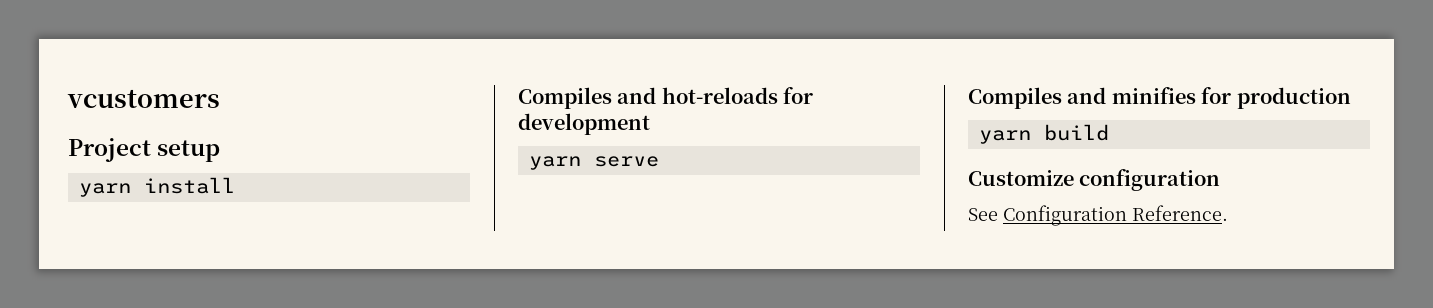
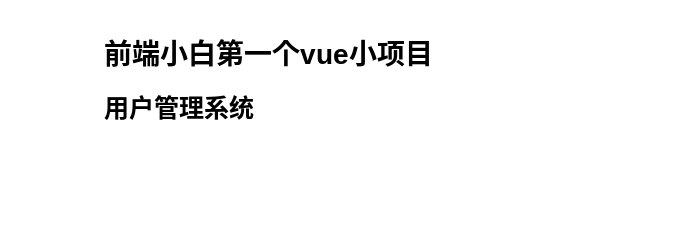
- vcustomers
- Project setup
- yarn install
- Compiles and hot-reloads for development
- yarn serve
- Compiles and minifies for production
- yarn build
- Customize configuration
- See Configuration Reference.
+ 前端小白第一个vue小项目
+ 用户管理系统

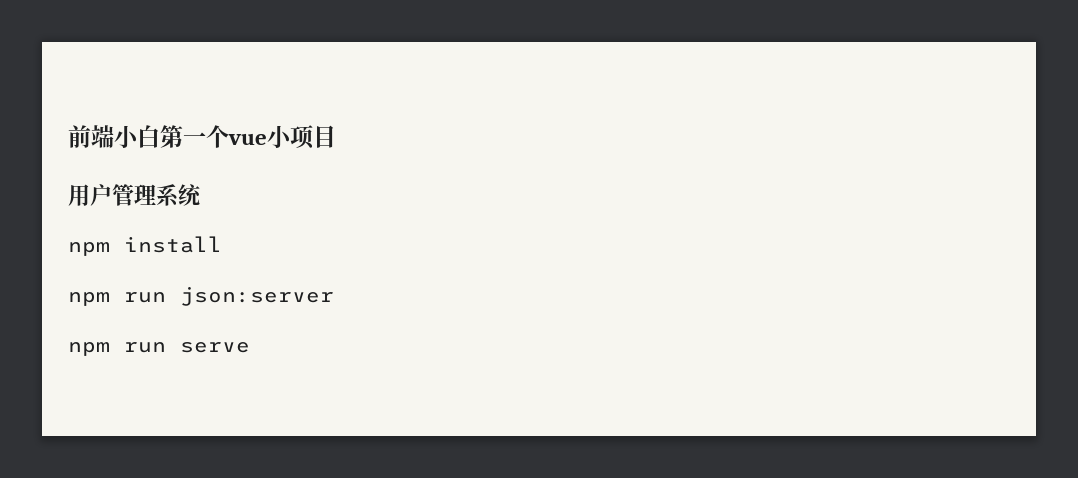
+ npm install
+ npm run json:server
+ npm run serve

